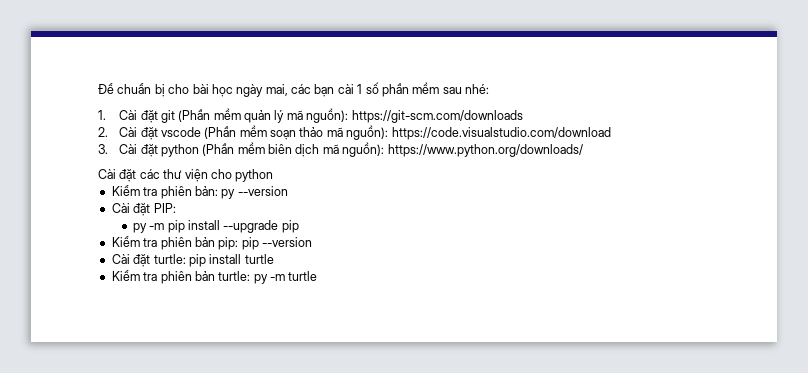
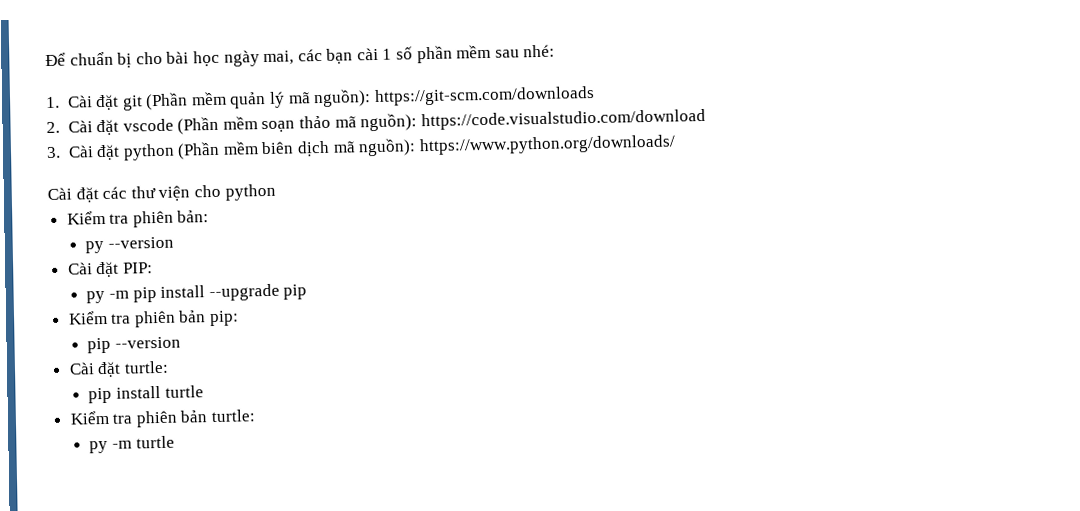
- Kiểm tra phiên bản: py --version
+ Kiểm tra phiên bản:
+ py --version
- Kiểm tra phiên bản pip: pip --version
+ Kiểm tra phiên bản pip:
+ pip --version
- Cài đặt turtle: pip install turtle
+ Cài đặt turtle:
+ pip install turtle
- Kiểm tra phiên bản turtle: py -m turtle
+ Kiểm tra phiên bản turtle:
+ py -m turtle

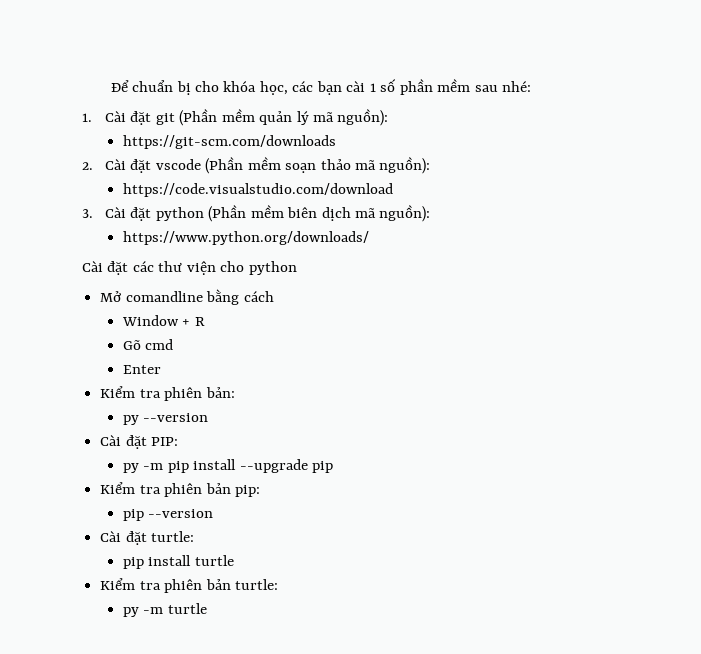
- Để chuẩn bị cho bài học ngày mai, các bạn cài 1 số phần mềm sau nhé:
+ Để chuẩn bị cho khóa học, các bạn cài 1 số phần mềm sau nhé:
- 1. Cài đặt git (Phần mềm quản lý mã nguồn): https://git-scm.com/downloads
+ 1. Cài đặt git (Phần mềm quản lý mã nguồn):
+ https://git-scm.com/downloads
- 2. Cài đặt vscode (Phần mềm soạn thảo mã nguồn): https://code.visualstudio.com/download
+ 2. Cài đặt vscode (Phần mềm soạn thảo mã nguồn):
+ https://code.visualstudio.com/download
- 3. Cài đặt python (Phần mềm biên dịch mã nguồn): https://www.python.org/downloads/
+ 3. Cài đặt python (Phần mềm biên dịch mã nguồn):
+ https://www.python.org/downloads/
+ Mở comandline bằng cách
+ Window + R
+ Gõ cmd
+ Enter

